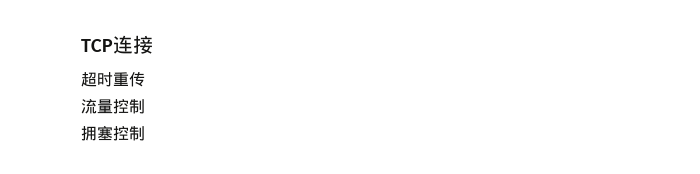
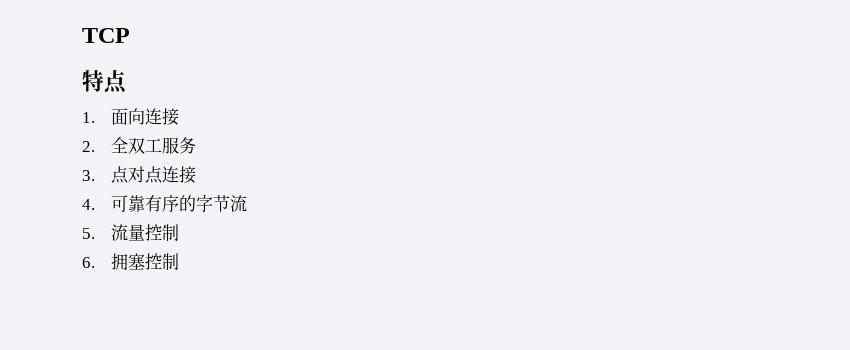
- TCP连接
- 超时重传
- 流量控制
+ TCP
+ 特点
+ 1.面向连接
+ 2.全双工服务
+ 3.点对点连接
+ 4.可靠有序的字节流
+ 5.流量控制
- 拥塞控制
+ 6.拥塞控制

